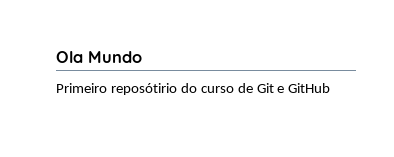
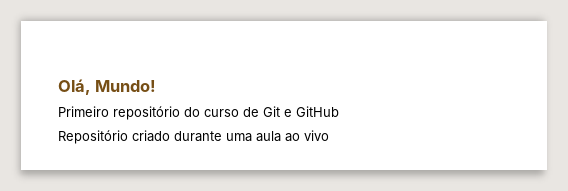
- Ola Mundo
+ Olá, Mundo!
- Primeiro reposótirio do curso de Git e GitHub
+ Primeiro repositório do curso de Git e GitHub
+ Repositório criado durante uma aula ao vivo

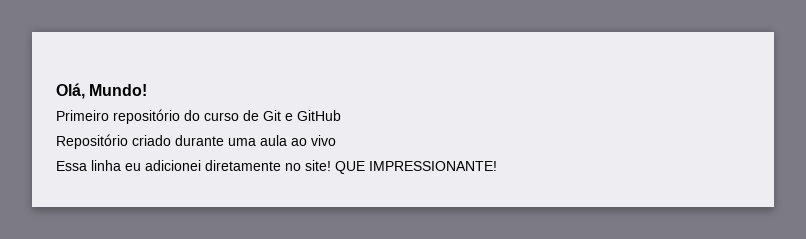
+ Essa linha eu adicionei diretamente no site! QUE IMPRESSIONANTE!

